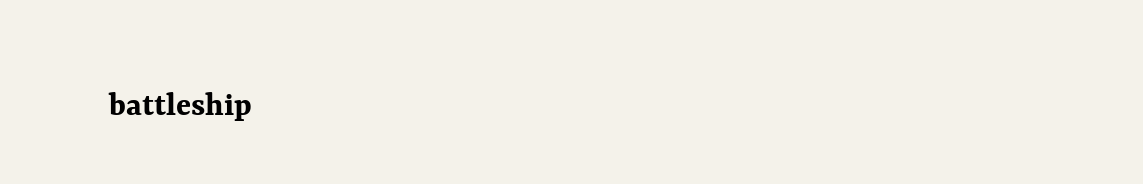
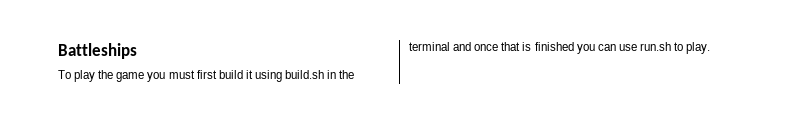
- battleship
+ Battleships
+ To play the game you must first build it using build.sh in the terminal and once that is finished you can use run.sh to play.

